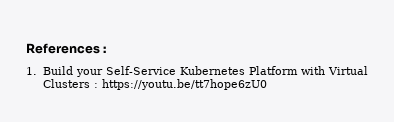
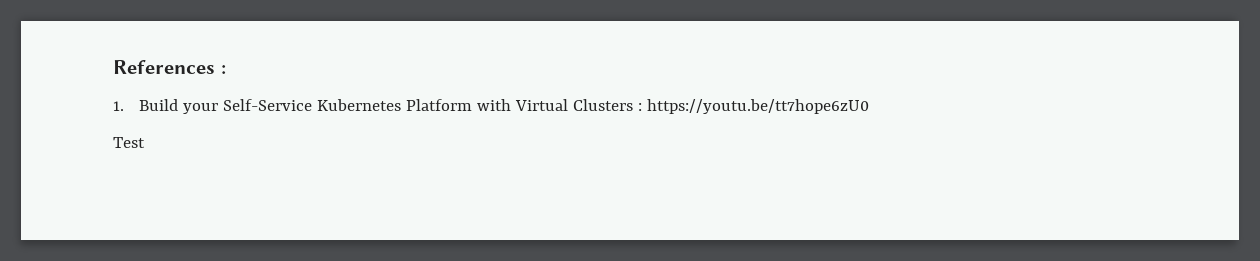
+ Test

